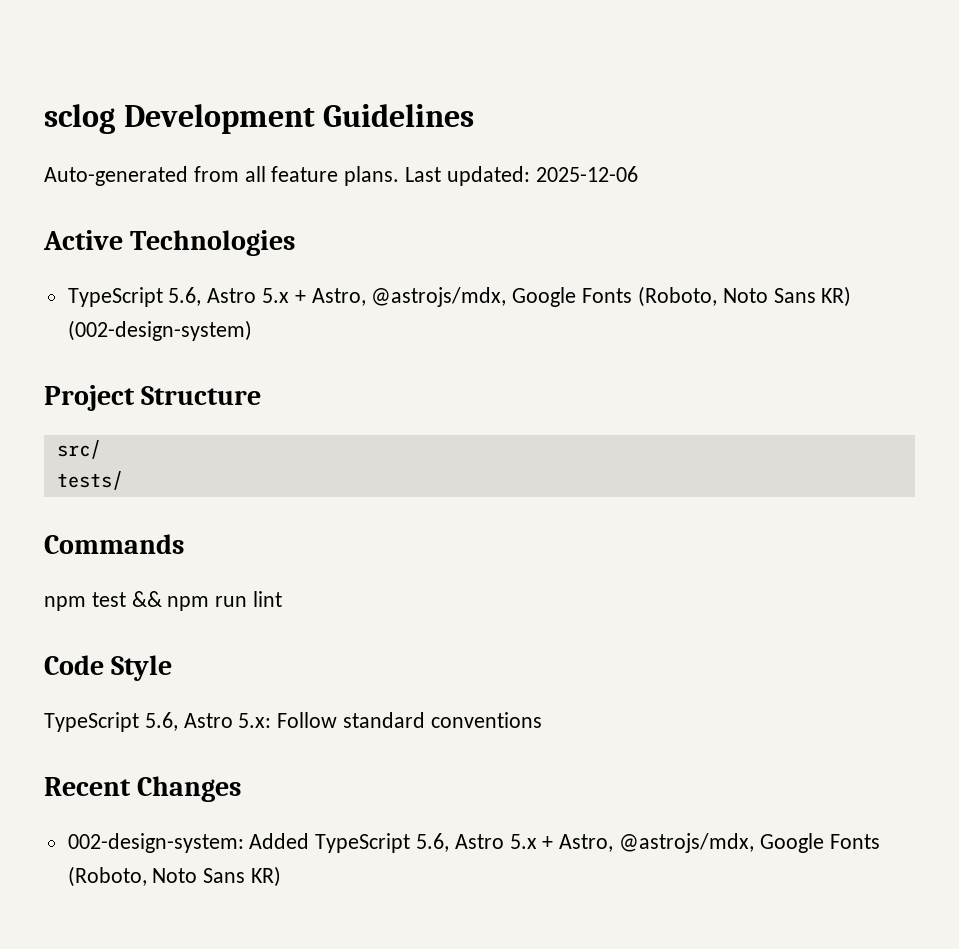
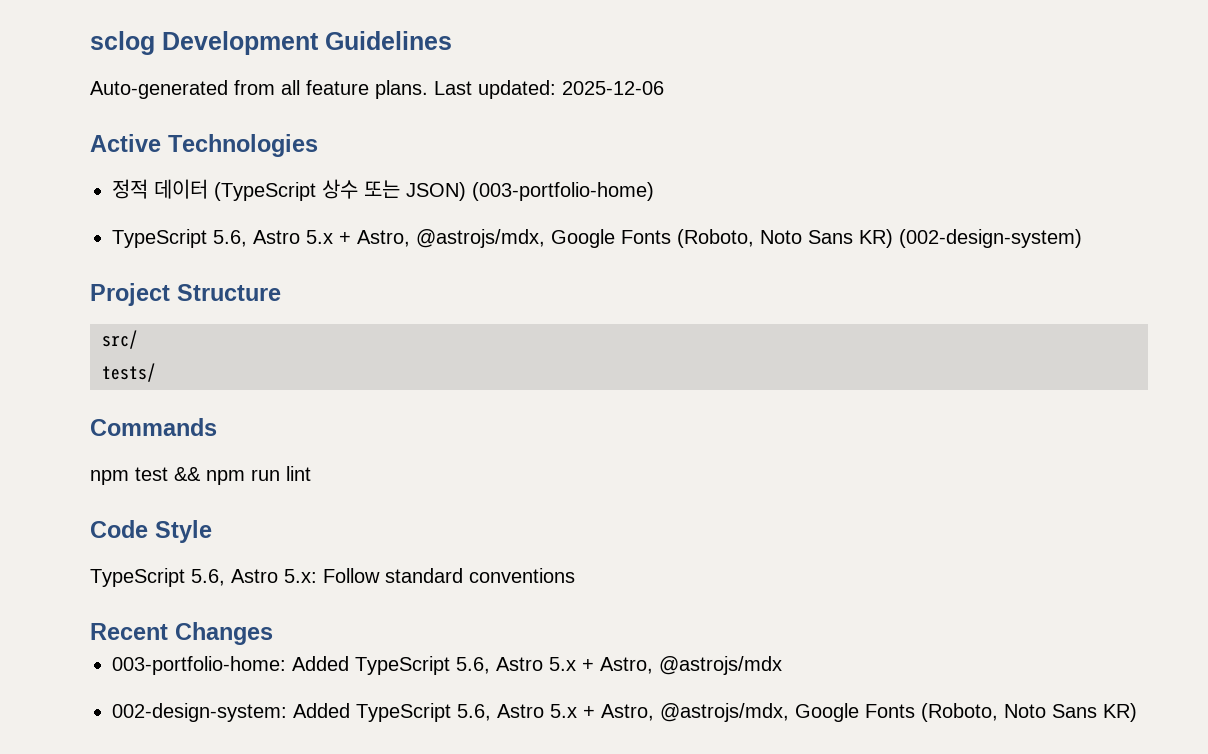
+ 정적 데이터 (TypeScript 상수 또는 JSON) (003-portfolio-home)
+ 003-portfolio-home: Added TypeScript 5.6, Astro 5.x + Astro, @astrojs/mdx

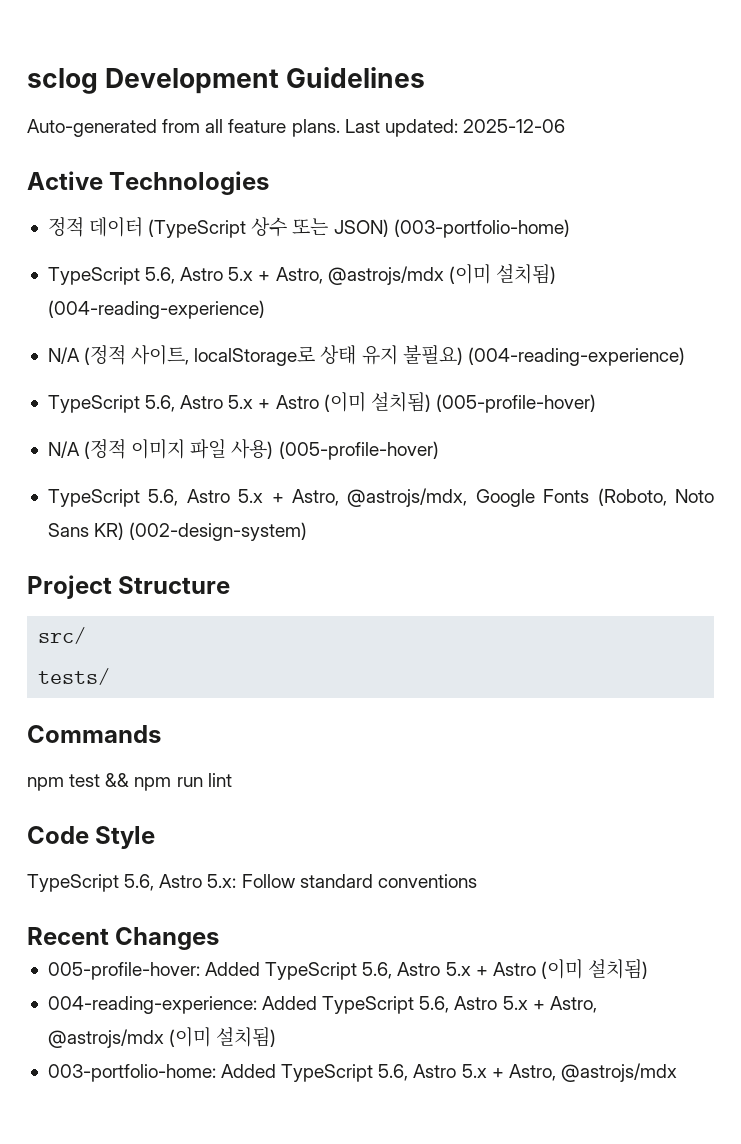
+ TypeScript 5.6, Astro 5.x + Astro, @astrojs/mdx (이미 설치됨) (004-reading-experience)
+ N/A (정적 사이트, localStorage로 상태 유지 불필요) (004-reading-experience)
+ TypeScript 5.6, Astro 5.x + Astro (이미 설치됨) (005-profile-hover)
+ N/A (정적 이미지 파일 사용) (005-profile-hover)
+ 005-profile-hover: Added TypeScript 5.6, Astro 5.x + Astro (이미 설치됨)
+ 004-reading-experience: Added TypeScript 5.6, Astro 5.x + Astro, @astrojs/mdx (이미 설치됨)
- 002-design-system: Added TypeScript 5.6, Astro 5.x + Astro, @astrojs/mdx, Google Fonts (Roboto, Noto Sans KR)

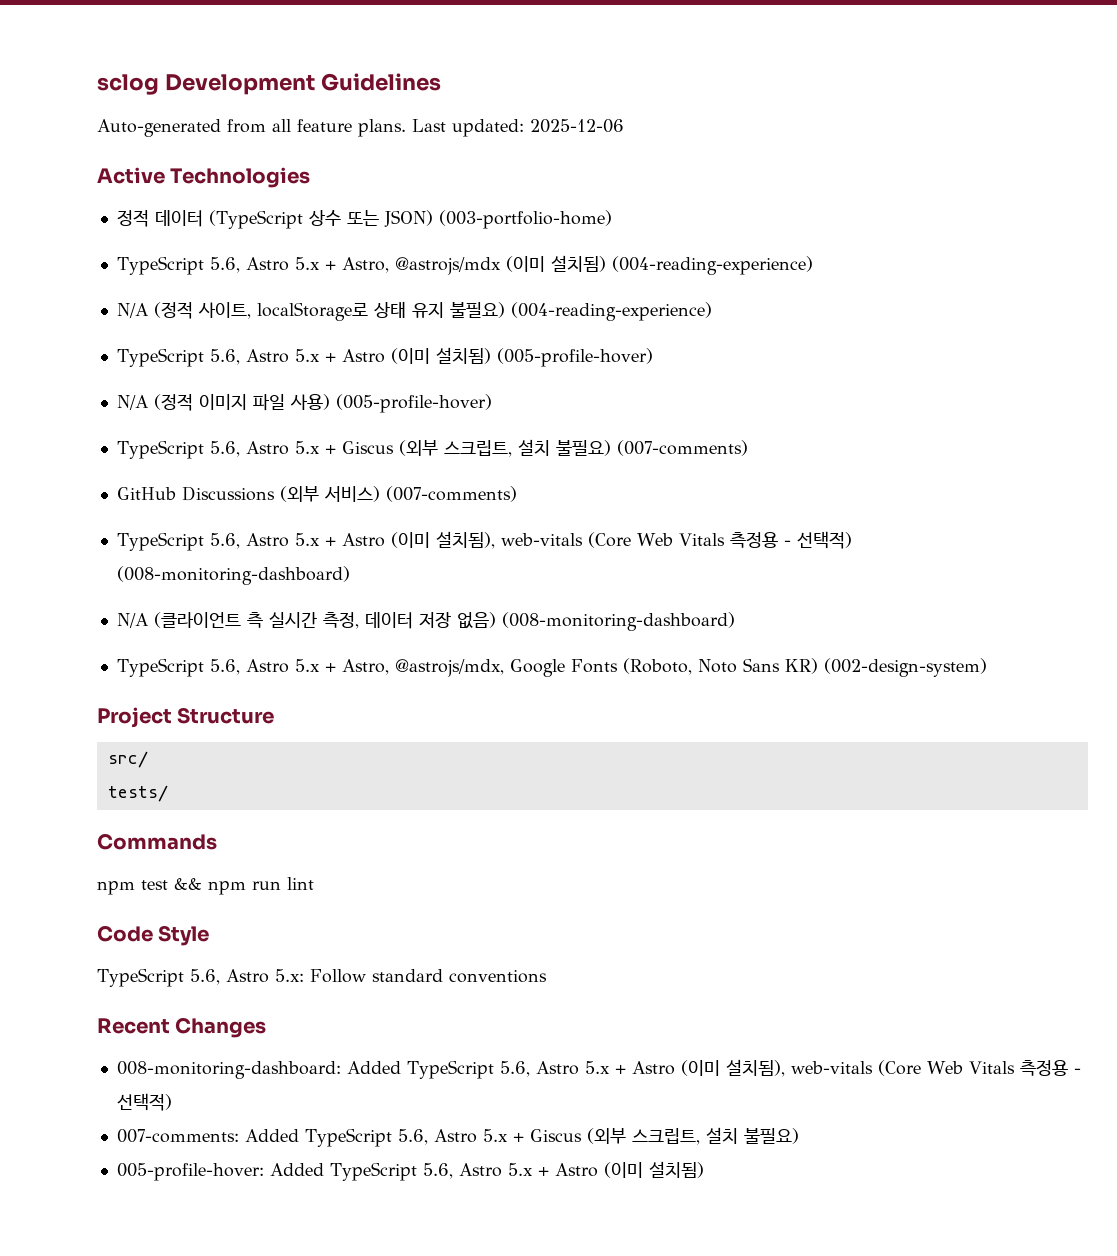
+ TypeScript 5.6, Astro 5.x + Giscus (외부 스크립트, 설치 불필요) (007-comments)
+ GitHub Discussions (외부 서비스) (007-comments)
+ TypeScript 5.6, Astro 5.x + Astro (이미 설치됨), web-vitals (Core Web Vitals 측정용 - 선택적) (008-monitoring-dashboard)
+ N/A (클라이언트 측 실시간 측정, 데이터 저장 없음) (008-monitoring-dashboard)
+ 008-monitoring-dashboard: Added TypeScript 5.6, Astro 5.x + Astro (이미 설치됨), web-vitals (Core Web Vitals 측정용 - 선택적)
+ 007-comments: Added TypeScript 5.6, Astro 5.x + Giscus (외부 스크립트, 설치 불필요)
- 004-reading-experience: Added TypeScript 5.6, Astro 5.x + Astro, @astrojs/mdx (이미 설치됨)
- 003-portfolio-home: Added TypeScript 5.6, Astro 5.x + Astro, @astrojs/mdx

